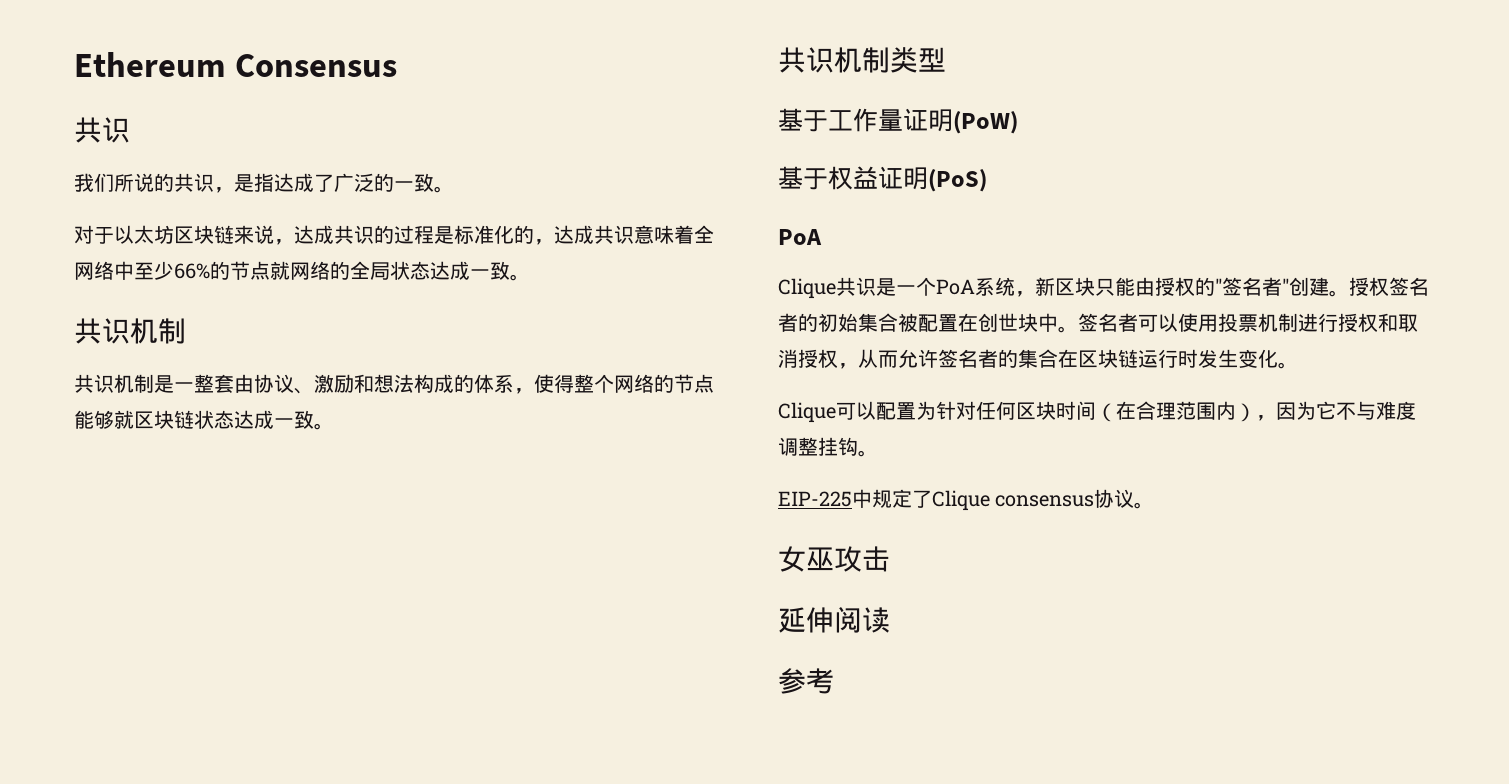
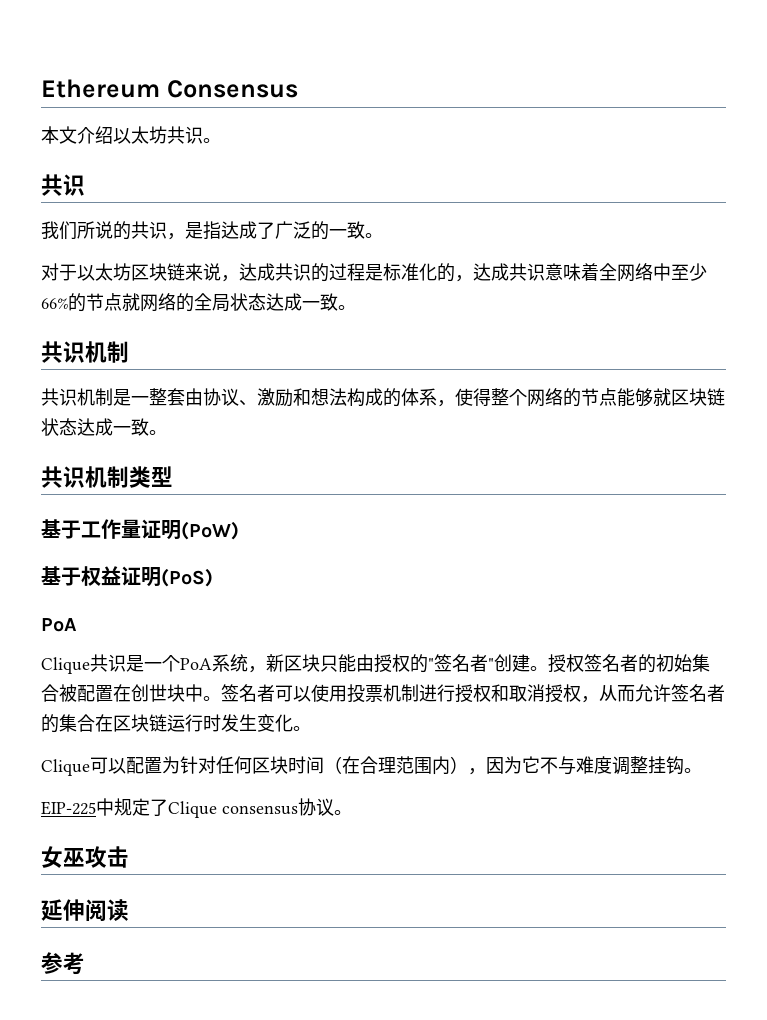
+ 本文介绍以太坊共识。

